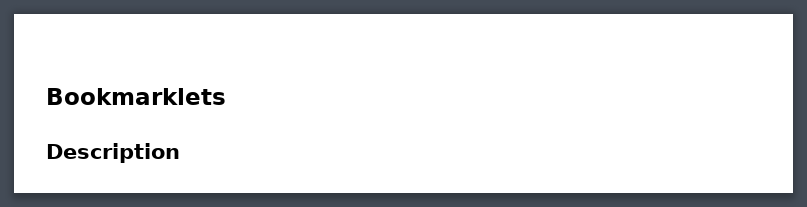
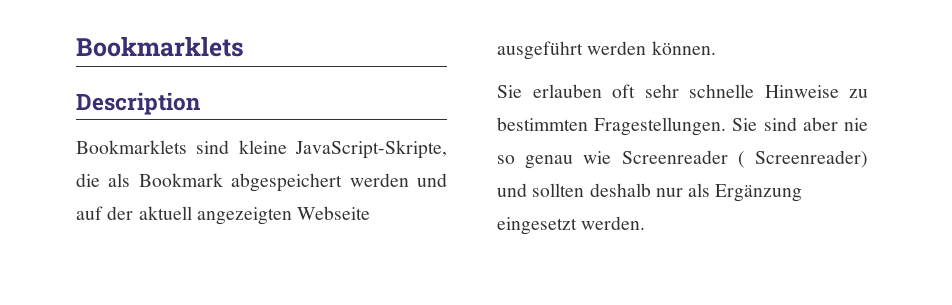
+ Bookmarklets sind kleine JavaScript-Skripte, die als Bookmark abgespeichert werden und auf der aktuell angezeigten Webseite ausgeführt werden können.
+ Sie erlauben oft sehr schnelle Hinweise zu bestimmten Fragestellungen. Sie sind aber nie so genau wie Screenreader ( Screenreader) und sollten deshalb nur als Ergänzung eingesetzt werden.

